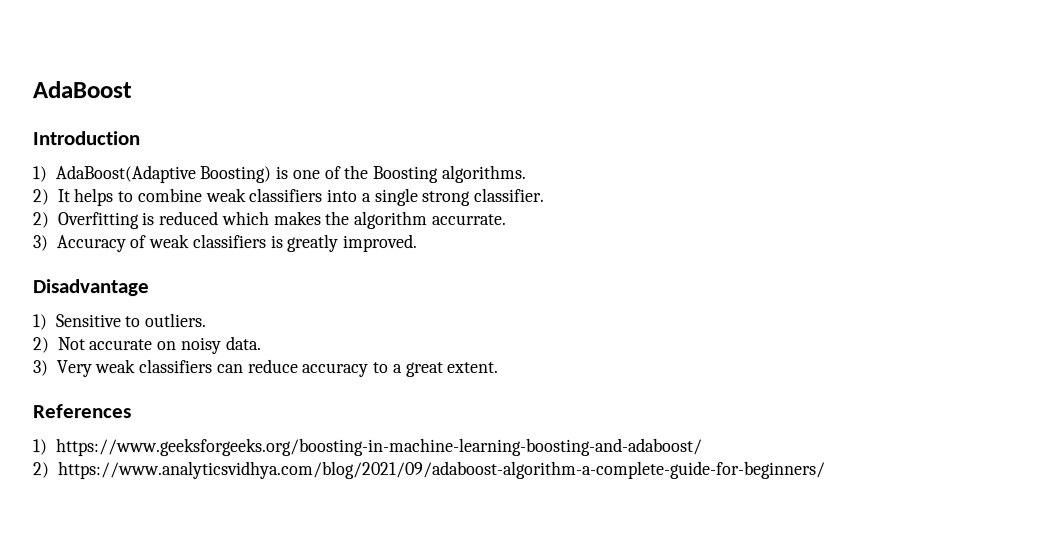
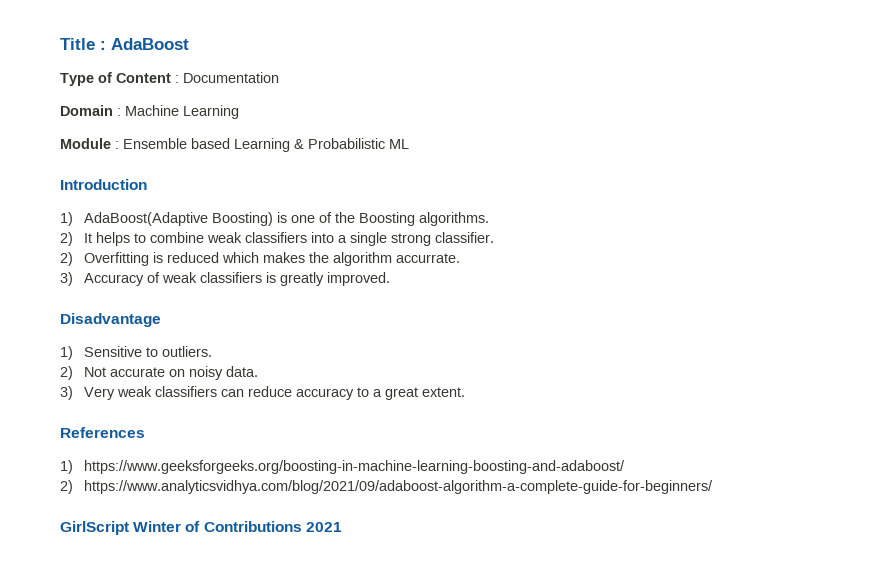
- AdaBoost
+ Title : AdaBoost
+ Type of Content : Documentation
+ Domain : Machine Learning
+ Module : Ensemble based Learning & Probabilistic ML
+ GirlScript Winter of Contributions 2021

